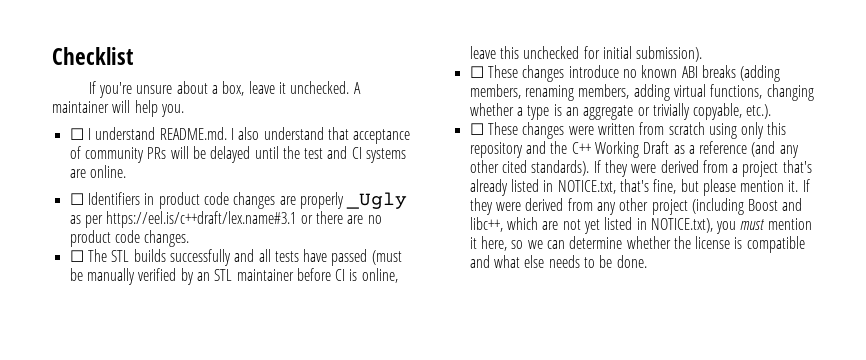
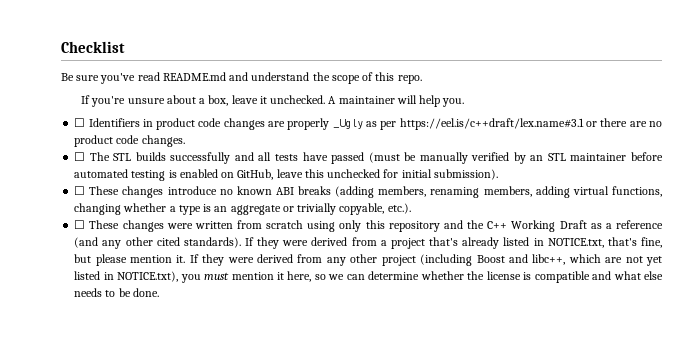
+ Be sure you've read README.md and understand the scope of this repo.
- ☐ I understand README.md. I also understand that acceptance of community PRs will be delayed until the test and CI systems are online.
- ☐ The STL builds successfully and all tests have passed (must be manually verified by an STL maintainer before CI is online, leave this unchecked for initial submission).
+ ☐ The STL builds successfully and all tests have passed (must be manually verified by an STL maintainer before automated testing is enabled on GitHub, leave this unchecked for initial submission).

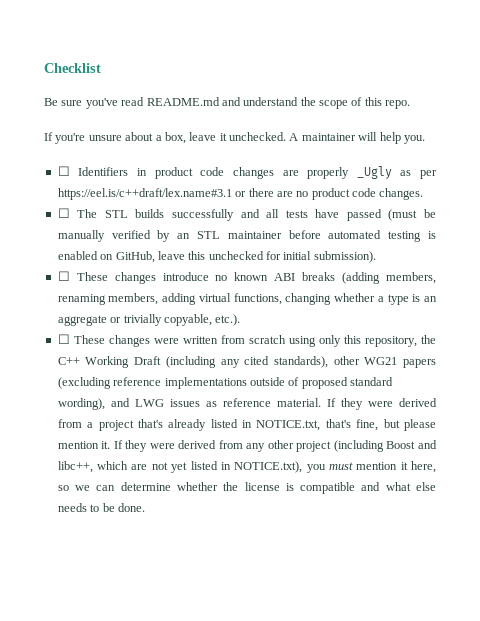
- ☐ These changes were written from scratch using only this repository and the C++ Working Draft as a reference (and any other cited standards).
+ ☐ These changes were written from scratch using only this repository, the C++ Working Draft (including any cited standards), other WG21 papers (excluding reference implementations outside of proposed standard wording), and LWG issues as reference material.

